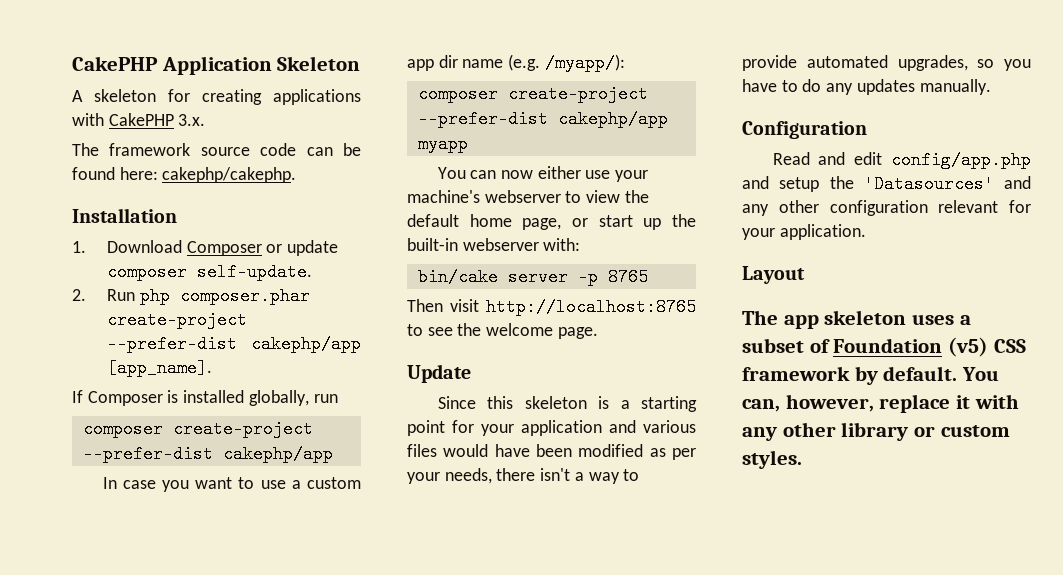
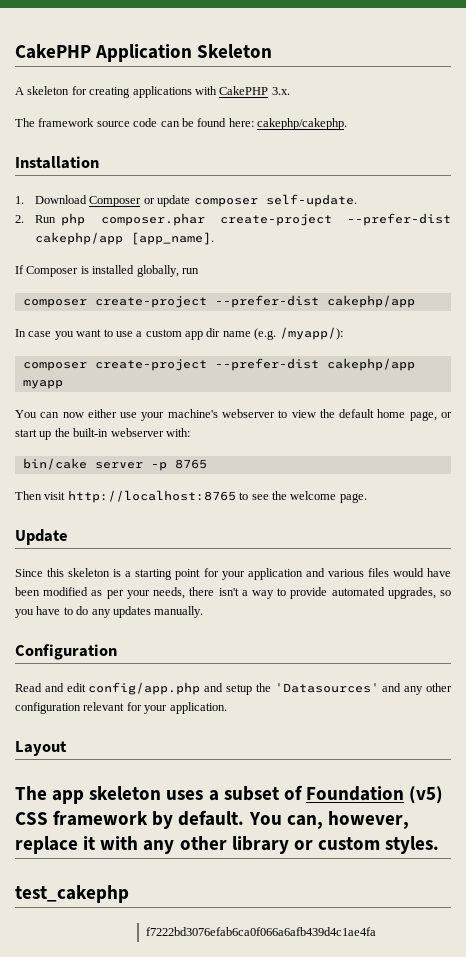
+ test_cakephp
+ f7222bd3076efab6ca0f066a6afb439d4c1ae4fa

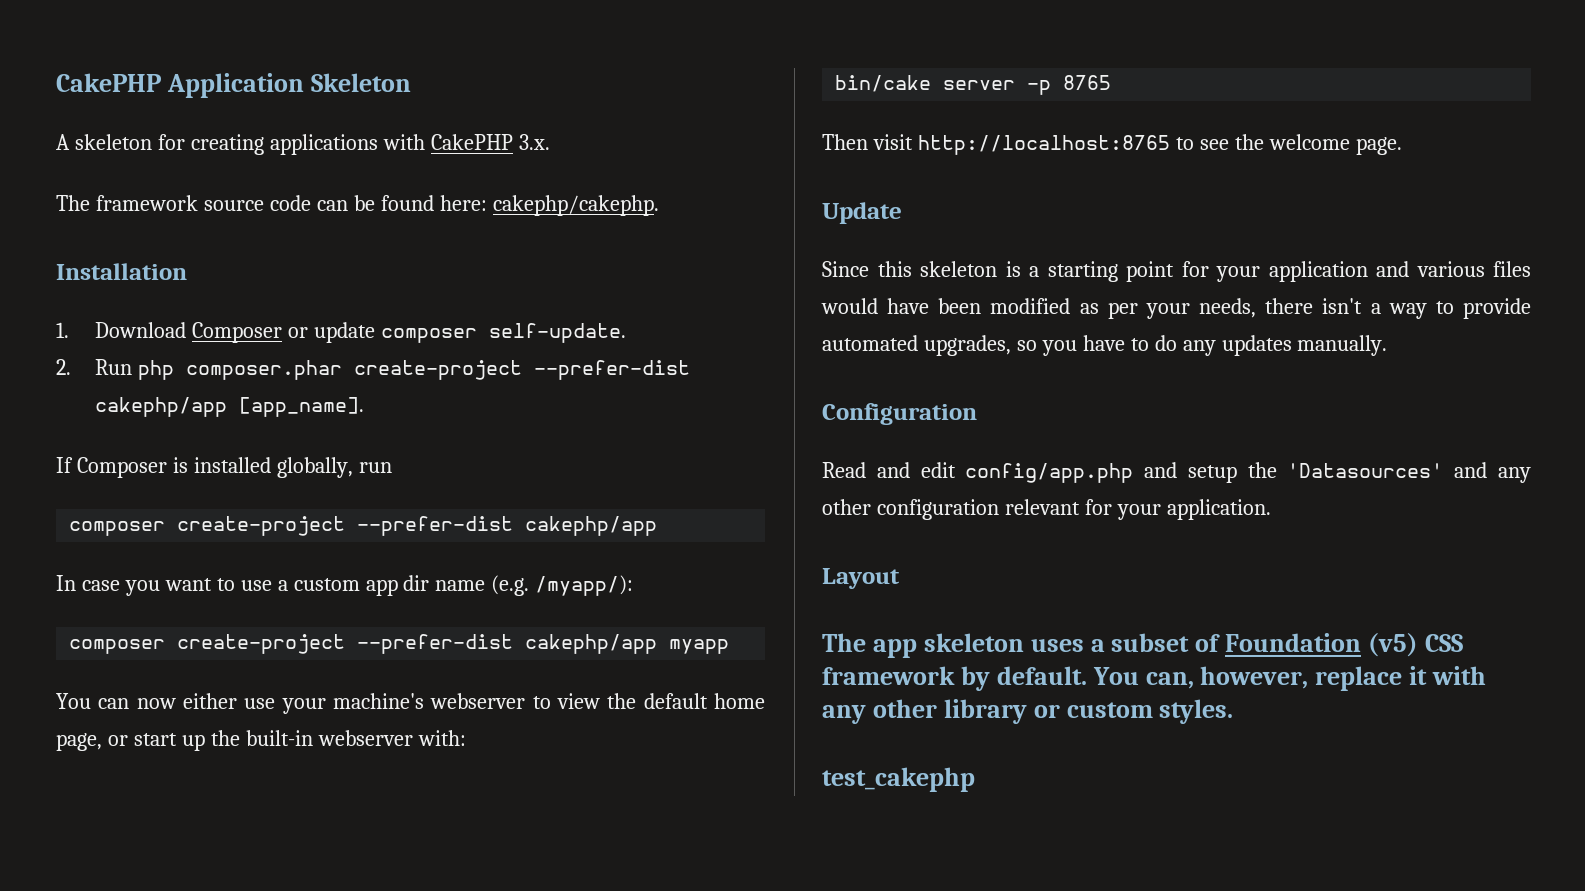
- f7222bd3076efab6ca0f066a6afb439d4c1ae4fa

